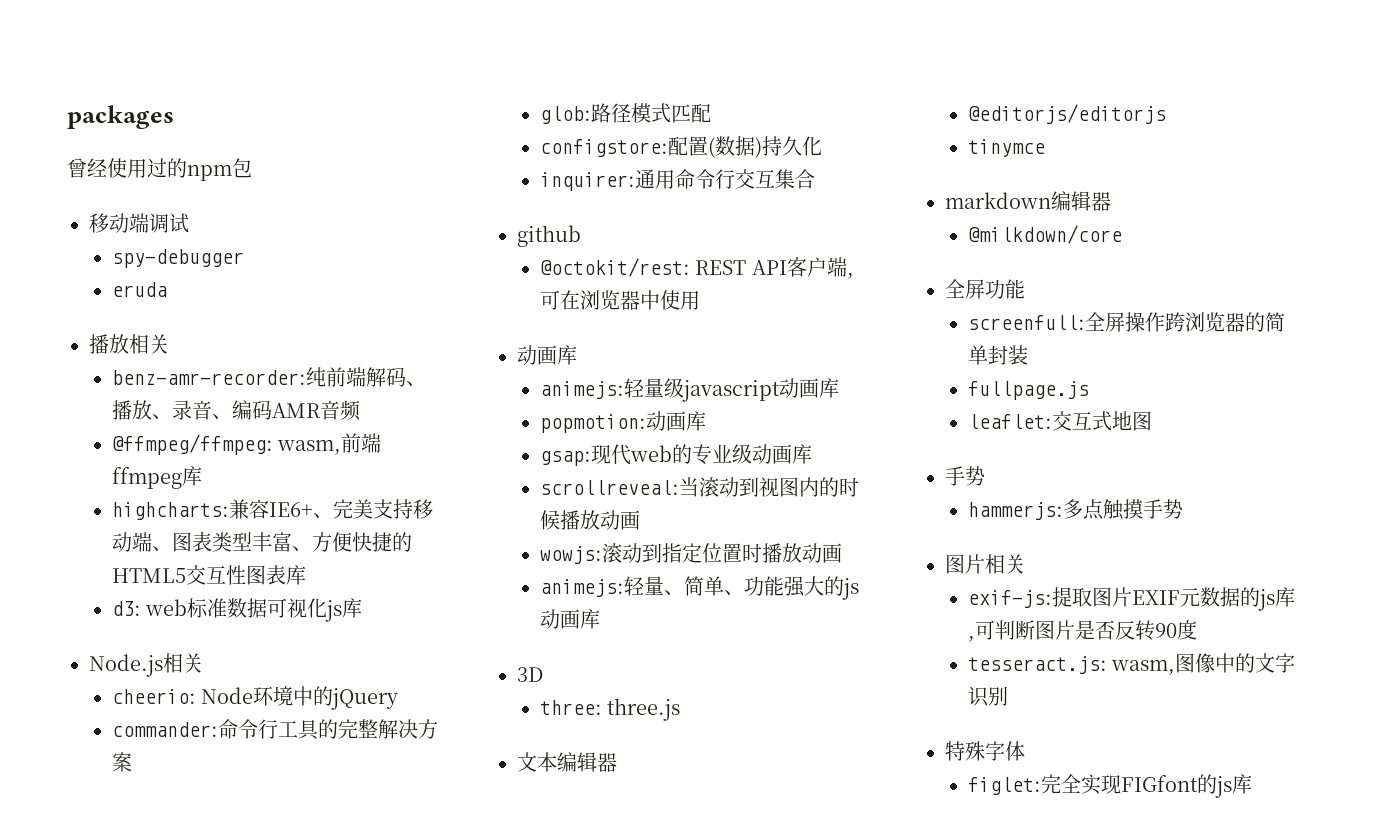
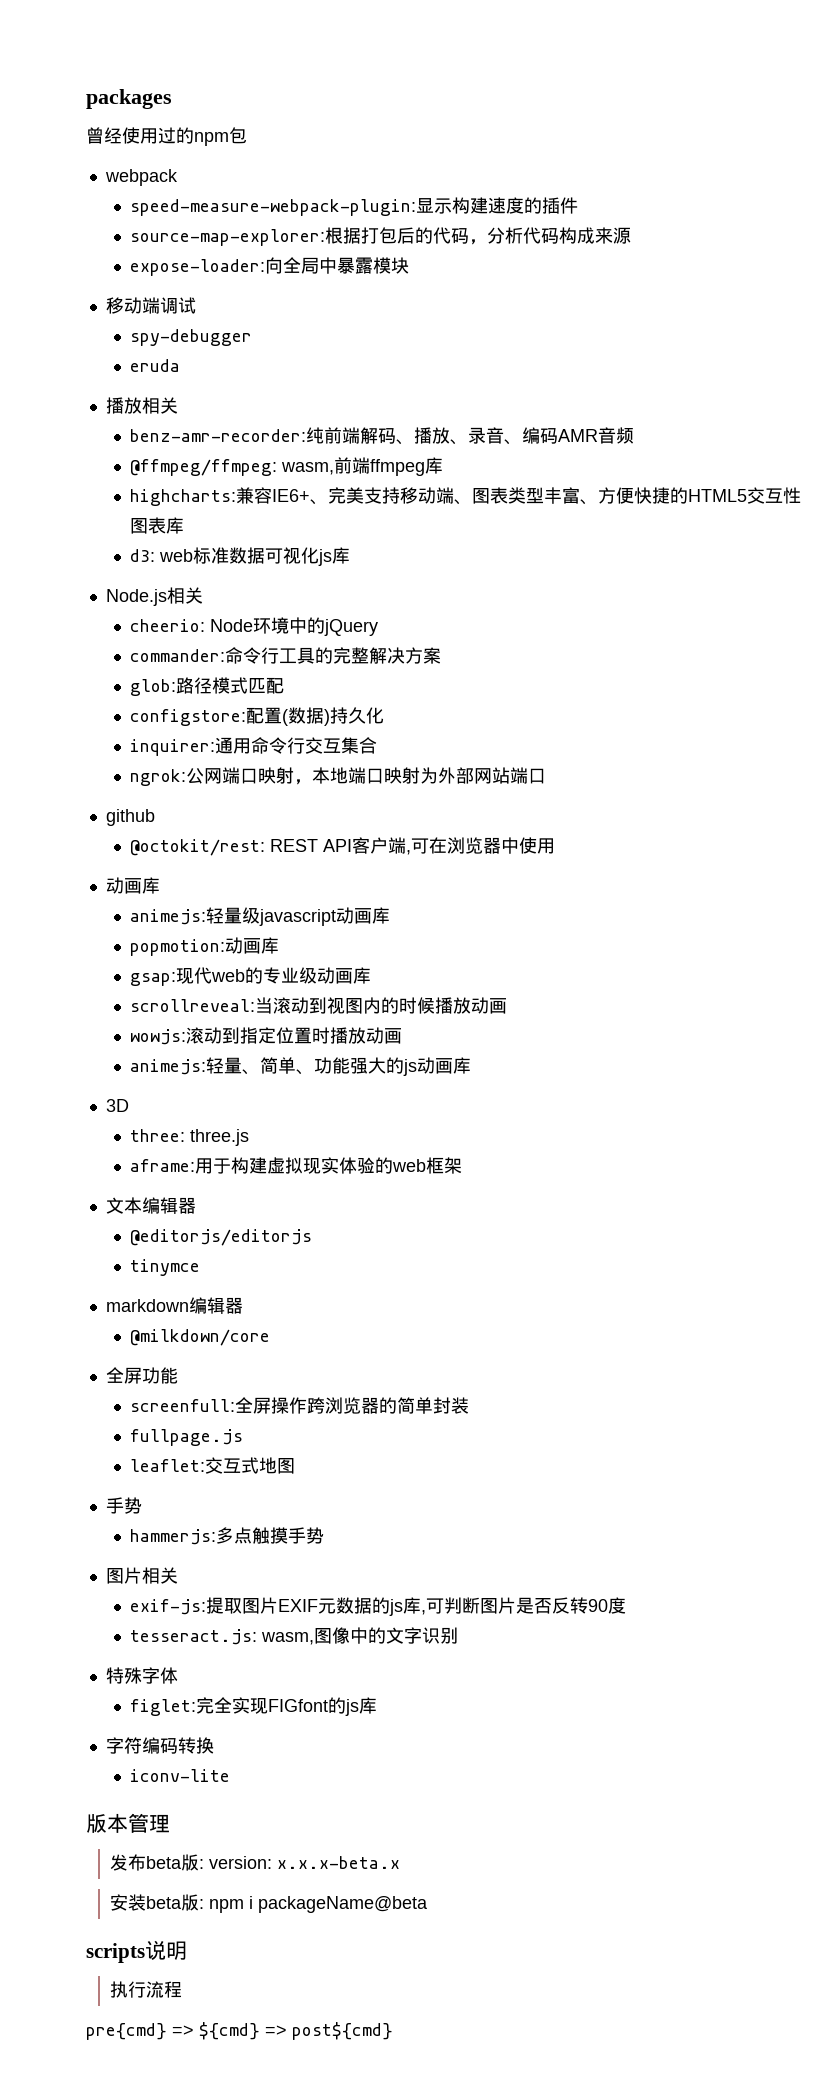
+ webpack
+ speed-measure-webpack-plugin:显示构建速度的插件
+ source-map-explorer:根据打包后的代码，分析代码构成来源
+ expose-loader:向全局中暴露模块
+ ngrok:公网端口映射，本地端口映射为外部网站端口
+ aframe:用于构建虚拟现实体验的web框架
+ 字符编码转换
+ iconv-lite
+ 版本管理
+ 发布beta版: version: x.x.x-beta.x
+ 安装beta版: npm i packageName@beta
+ scripts说明
+ 执行流程
+ pre{cmd} => ${cmd} => post${cmd}

